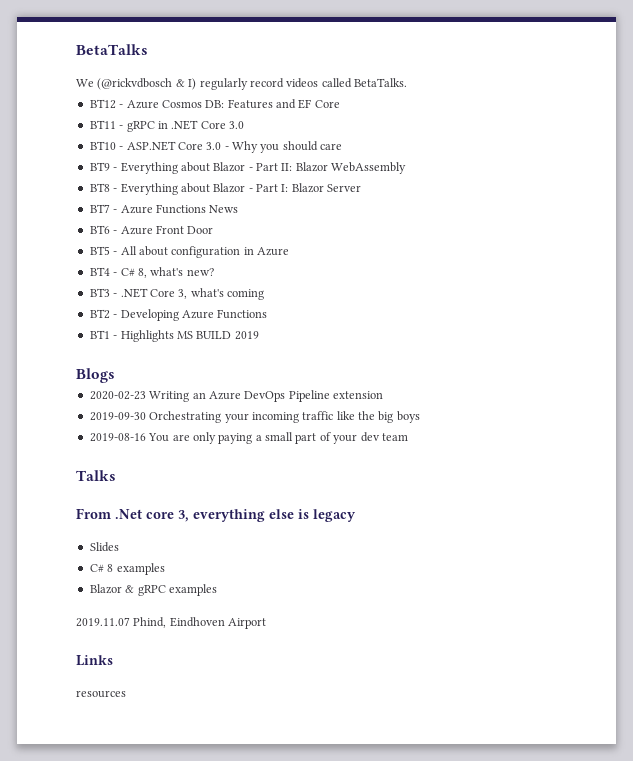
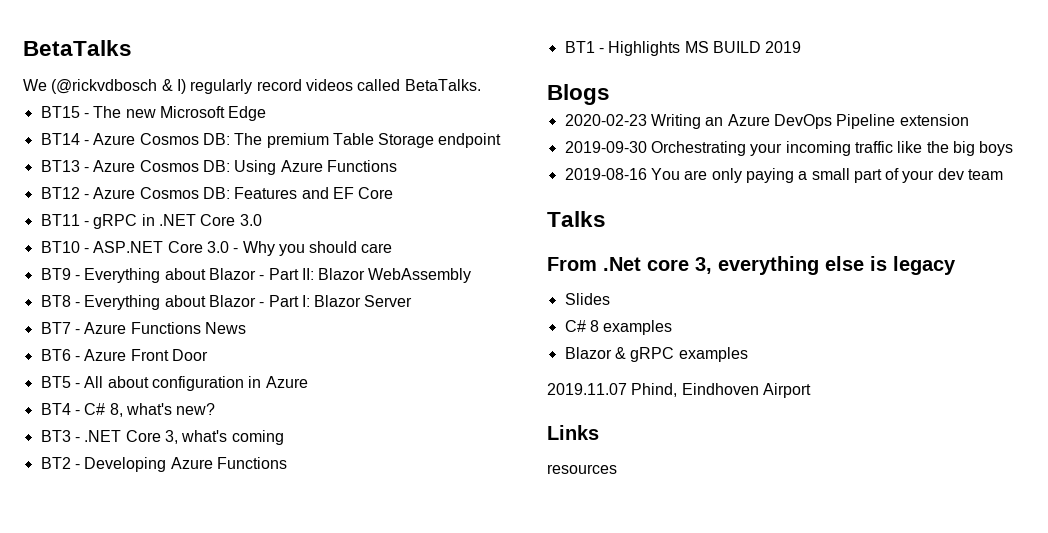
+ BT15 - The new Microsoft Edge
+ BT14 - Azure Cosmos DB: The premium Table Storage endpoint
+ BT13 - Azure Cosmos DB: Using Azure Functions

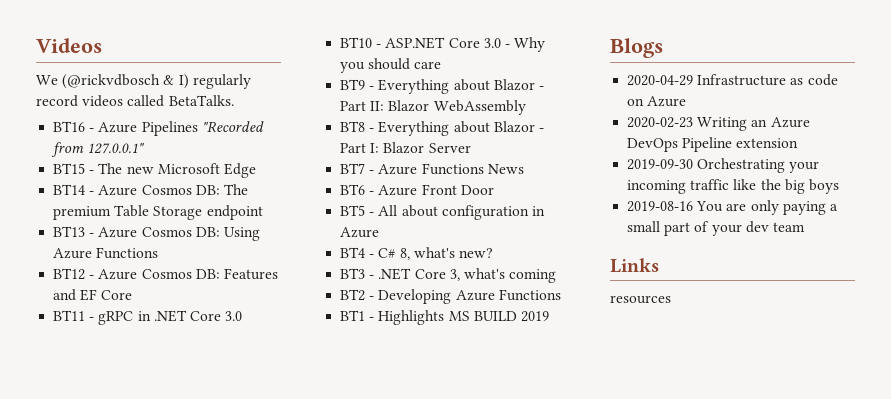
- BetaTalks
+ Videos
+ BT16 - Azure Pipelines "Recorded from 127.0.0.1"
+ 2020-04-29 Infrastructure as code on Azure
- Talks
- From .Net core 3, everything else is legacy
- Slides
- C# 8 examples
- Blazor & gRPC examples
- 2019.11.07 Phind, Eindhoven Airport

